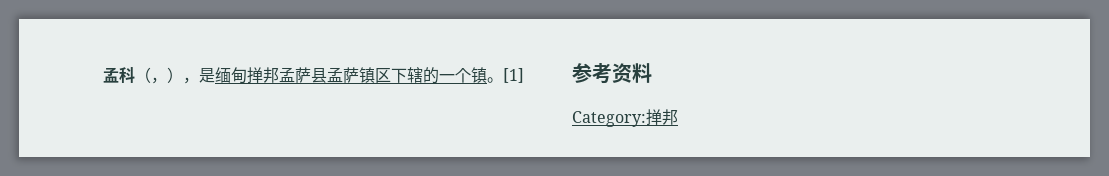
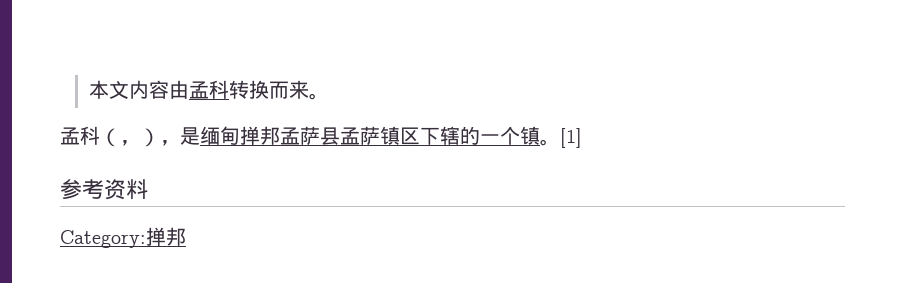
+ 本文内容由孟科转换而来。

